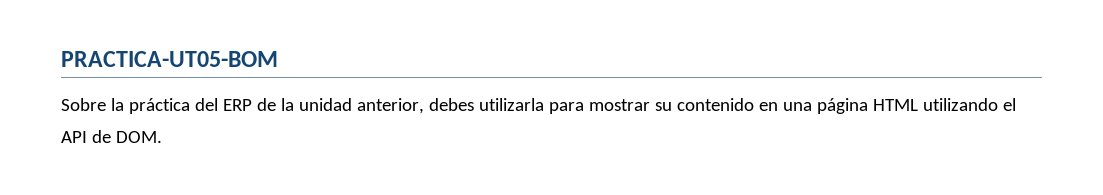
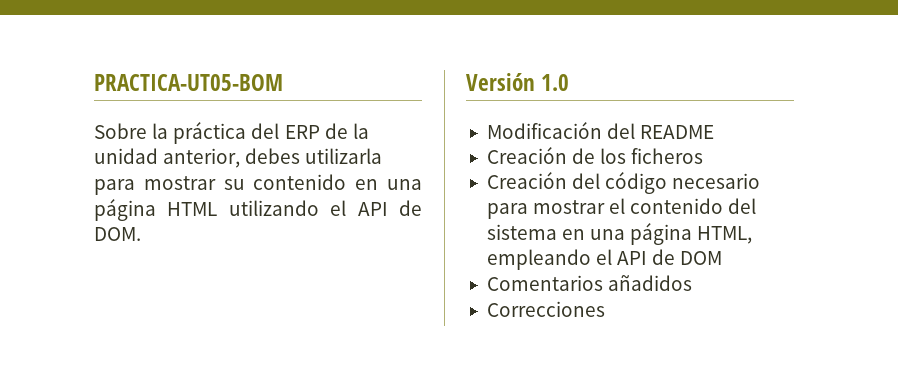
+ Versión 1.0
+ Modificación del README
+ Creación de los ficheros
+ Creación del código necesario para mostrar el contenido del sistema en una página HTML, empleando el API de DOM
+ Comentarios añadidos
+ Correcciones

